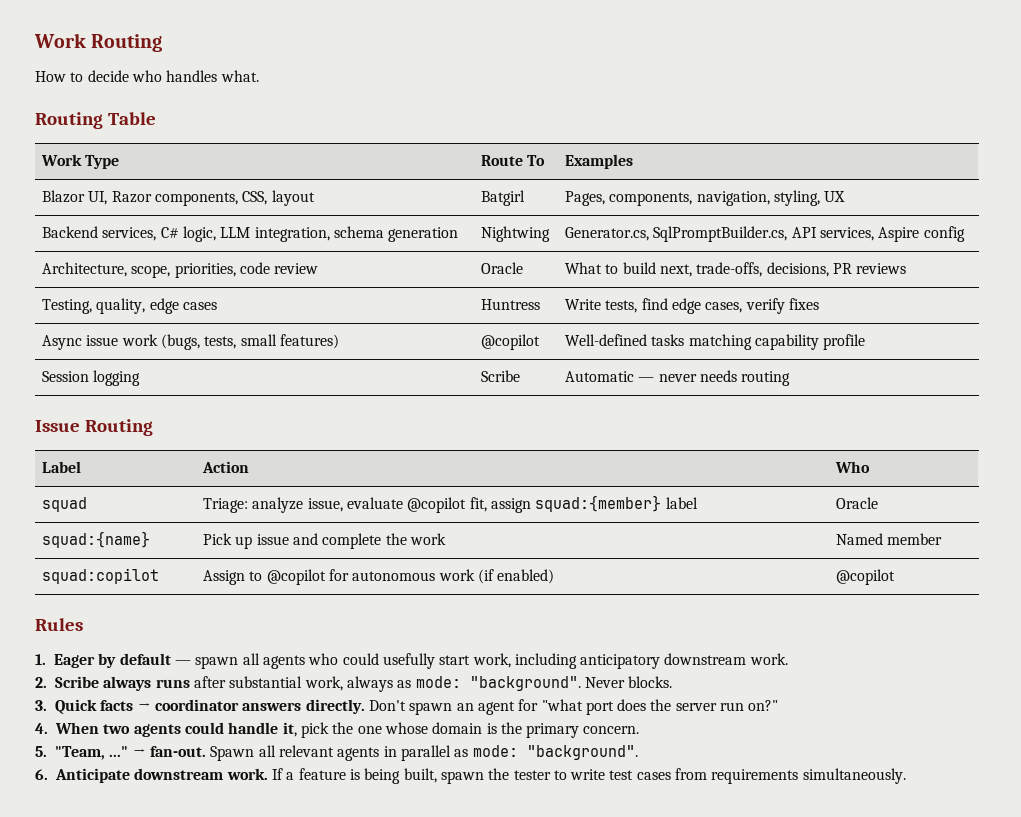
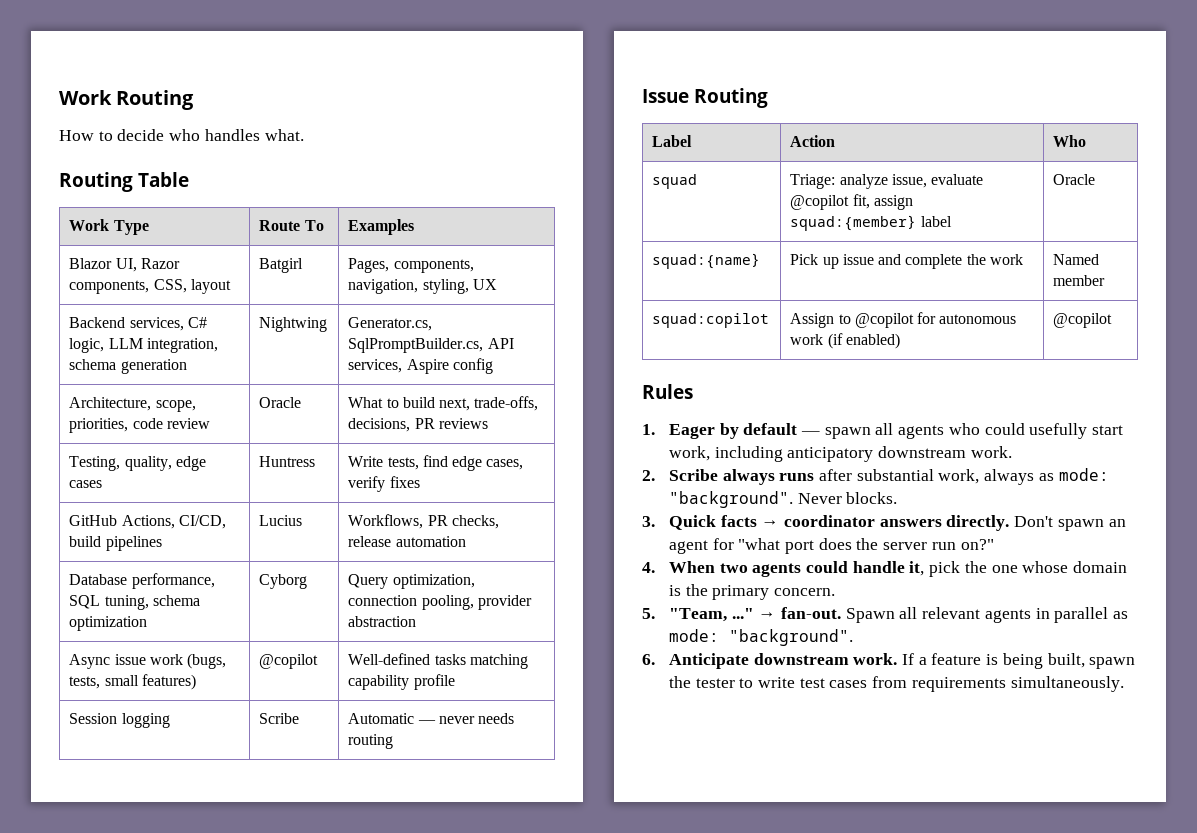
+ GitHub Actions, CI/CD, build pipelines | Lucius | Workflows, PR checks, release automation
+ Database performance, SQL tuning, schema optimization | Cyborg | Query optimization, connection pooling, provider abstraction

